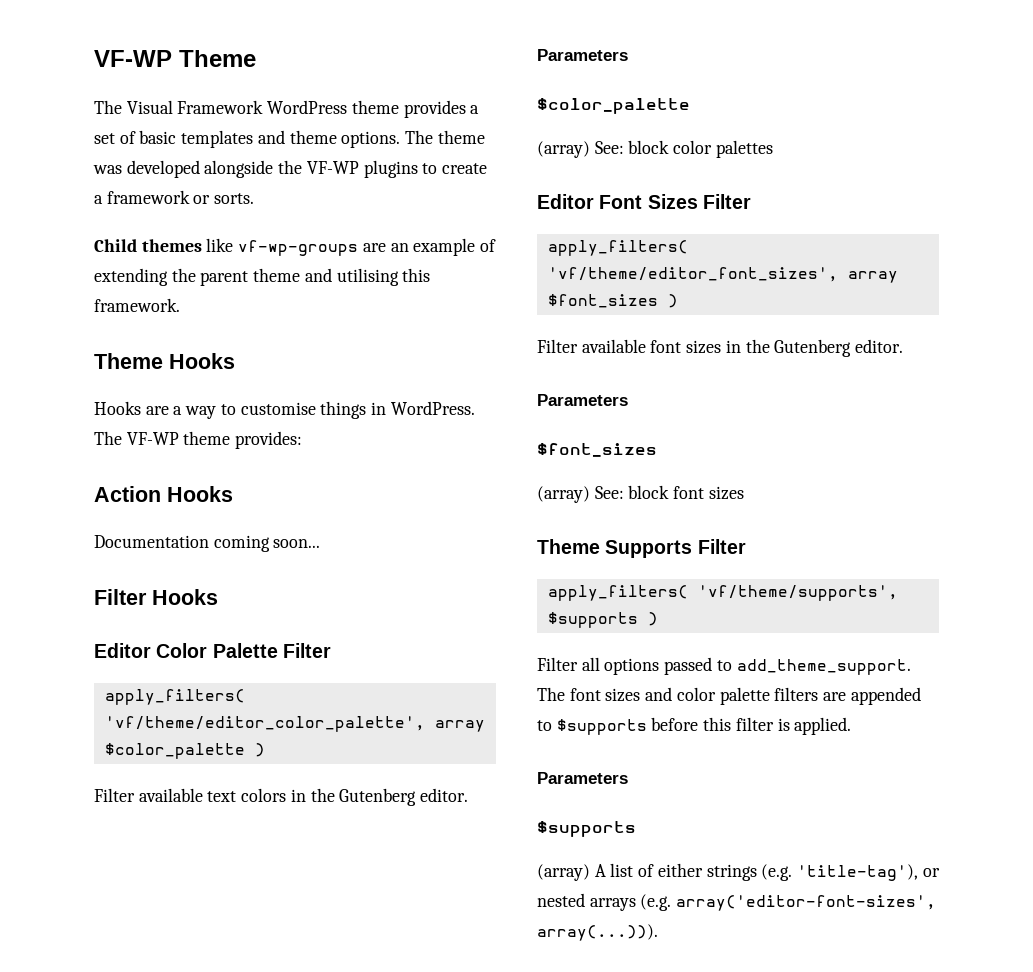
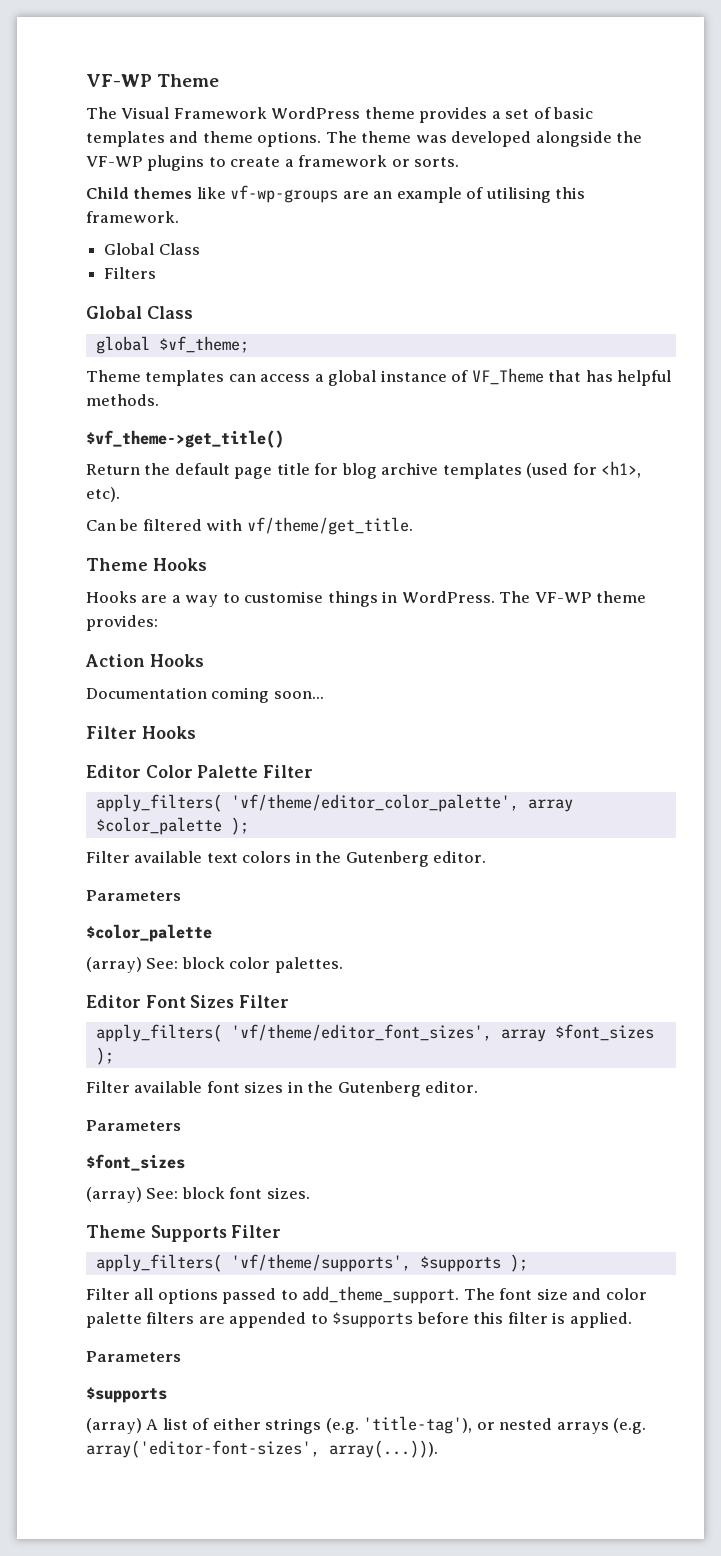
- Child themes like vf-wp-groups are an example of extending the parent theme and utilising this framework.
+ Child themes like vf-wp-groups are an example of utilising this framework.
+ Global Class
+ Filters
+ Global Class
+ global $vf_theme;
+ Theme templates can access a global instance of VF_Theme that has helpful methods.
+ $vf_theme->get_title()
+ Return the default page title for blog archive templates (used for <h1>, etc).
+ Can be filtered with vf/theme/get_title.
- apply_filters( 'vf/theme/editor_color_palette', array $color_palette )
+ apply_filters( 'vf/theme/editor_color_palette', array $color_palette );
- (array) See: block color palettes
+ (array) See: block color palettes.
- apply_filters( 'vf/theme/editor_font_sizes', array $font_sizes )
+ apply_filters( 'vf/theme/editor_font_sizes', array $font_sizes );
- (array) See: block font sizes
+ (array) See: block font sizes.
- apply_filters( 'vf/theme/supports', $supports )
+ apply_filters( 'vf/theme/supports', $supports );
- The font sizes and color palette filters are appended to $supports before this filter is applied.
+ The font size and color palette filters are appended to $supports before this filter is applied.

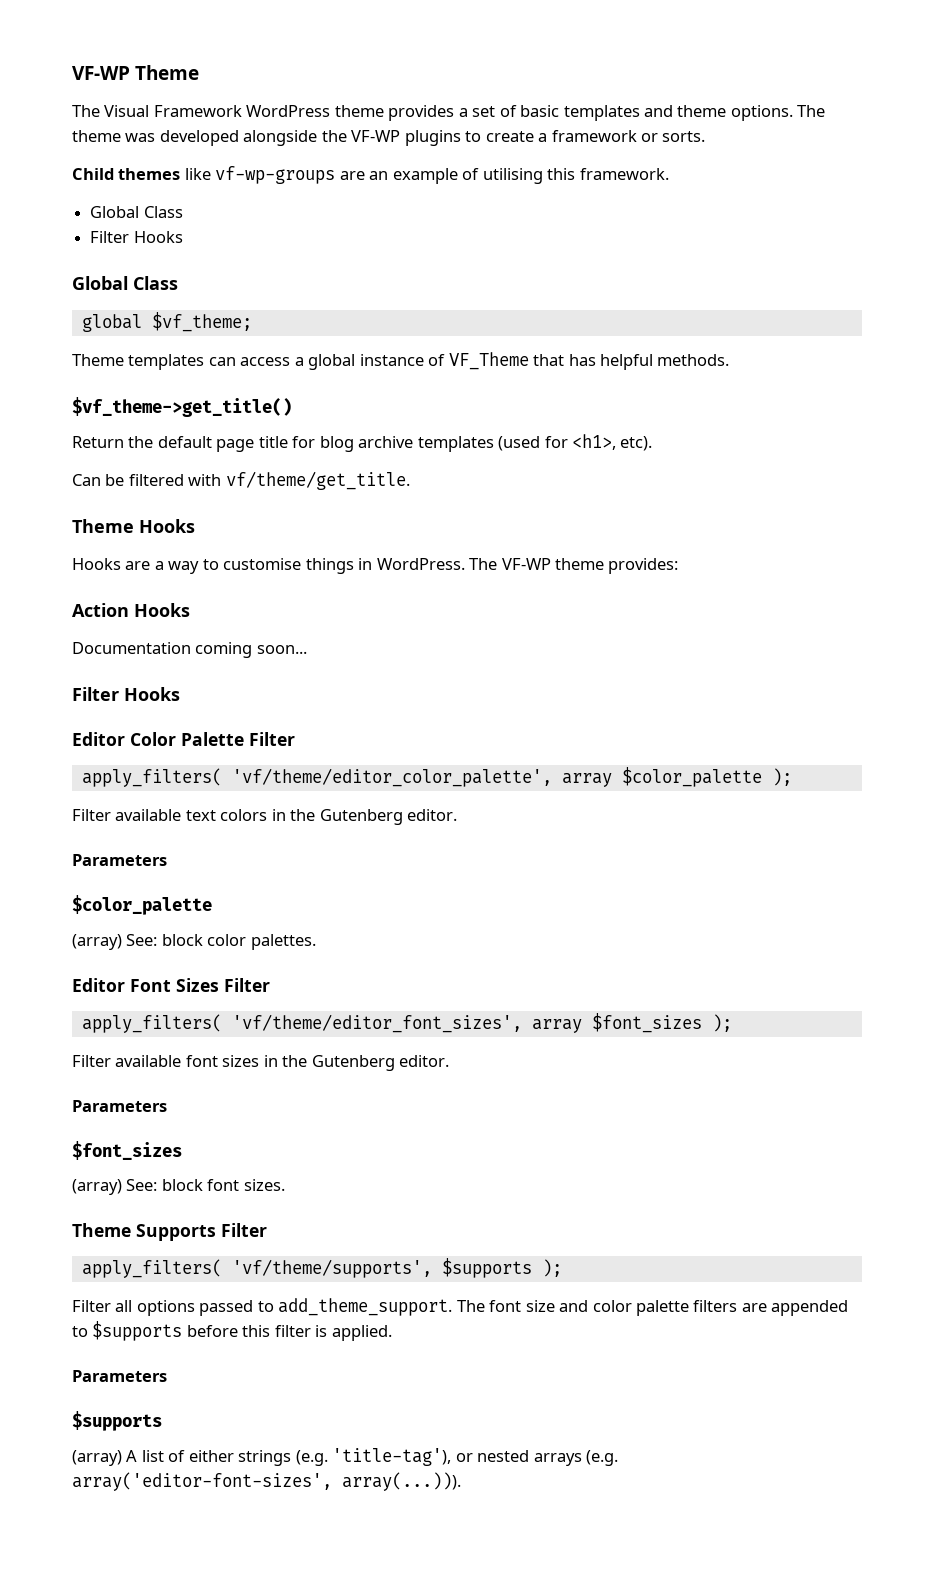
  Child themes like vf-wp-groups are an example of utilising this framework.
  Global Class
- Filters
+ Filter Hooks

